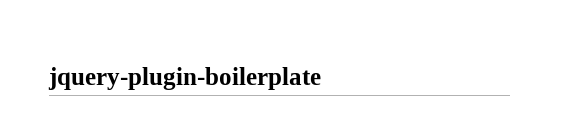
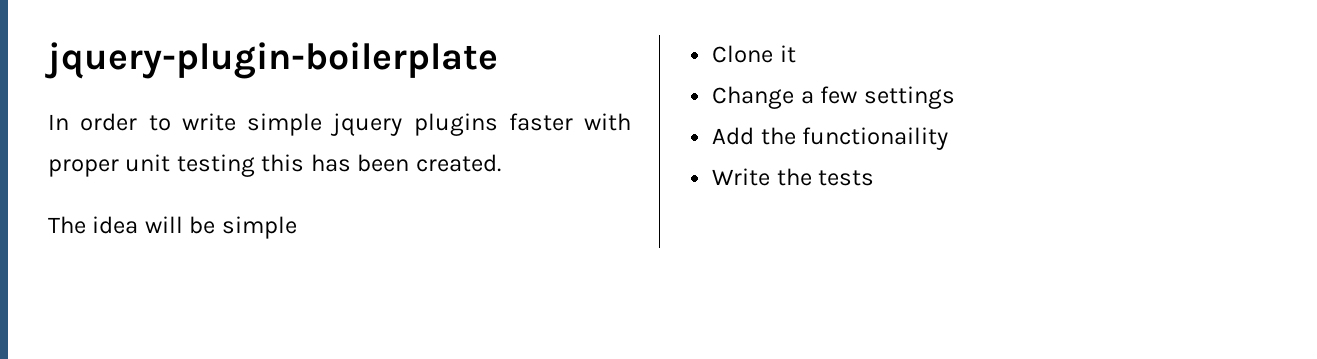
+ In order to write simple jquery plugins faster with proper unit testing this has been created.
+ The idea will be simple
+ Clone it
+ Change a few settings
+ Add the functionaility
+ Write the tests

